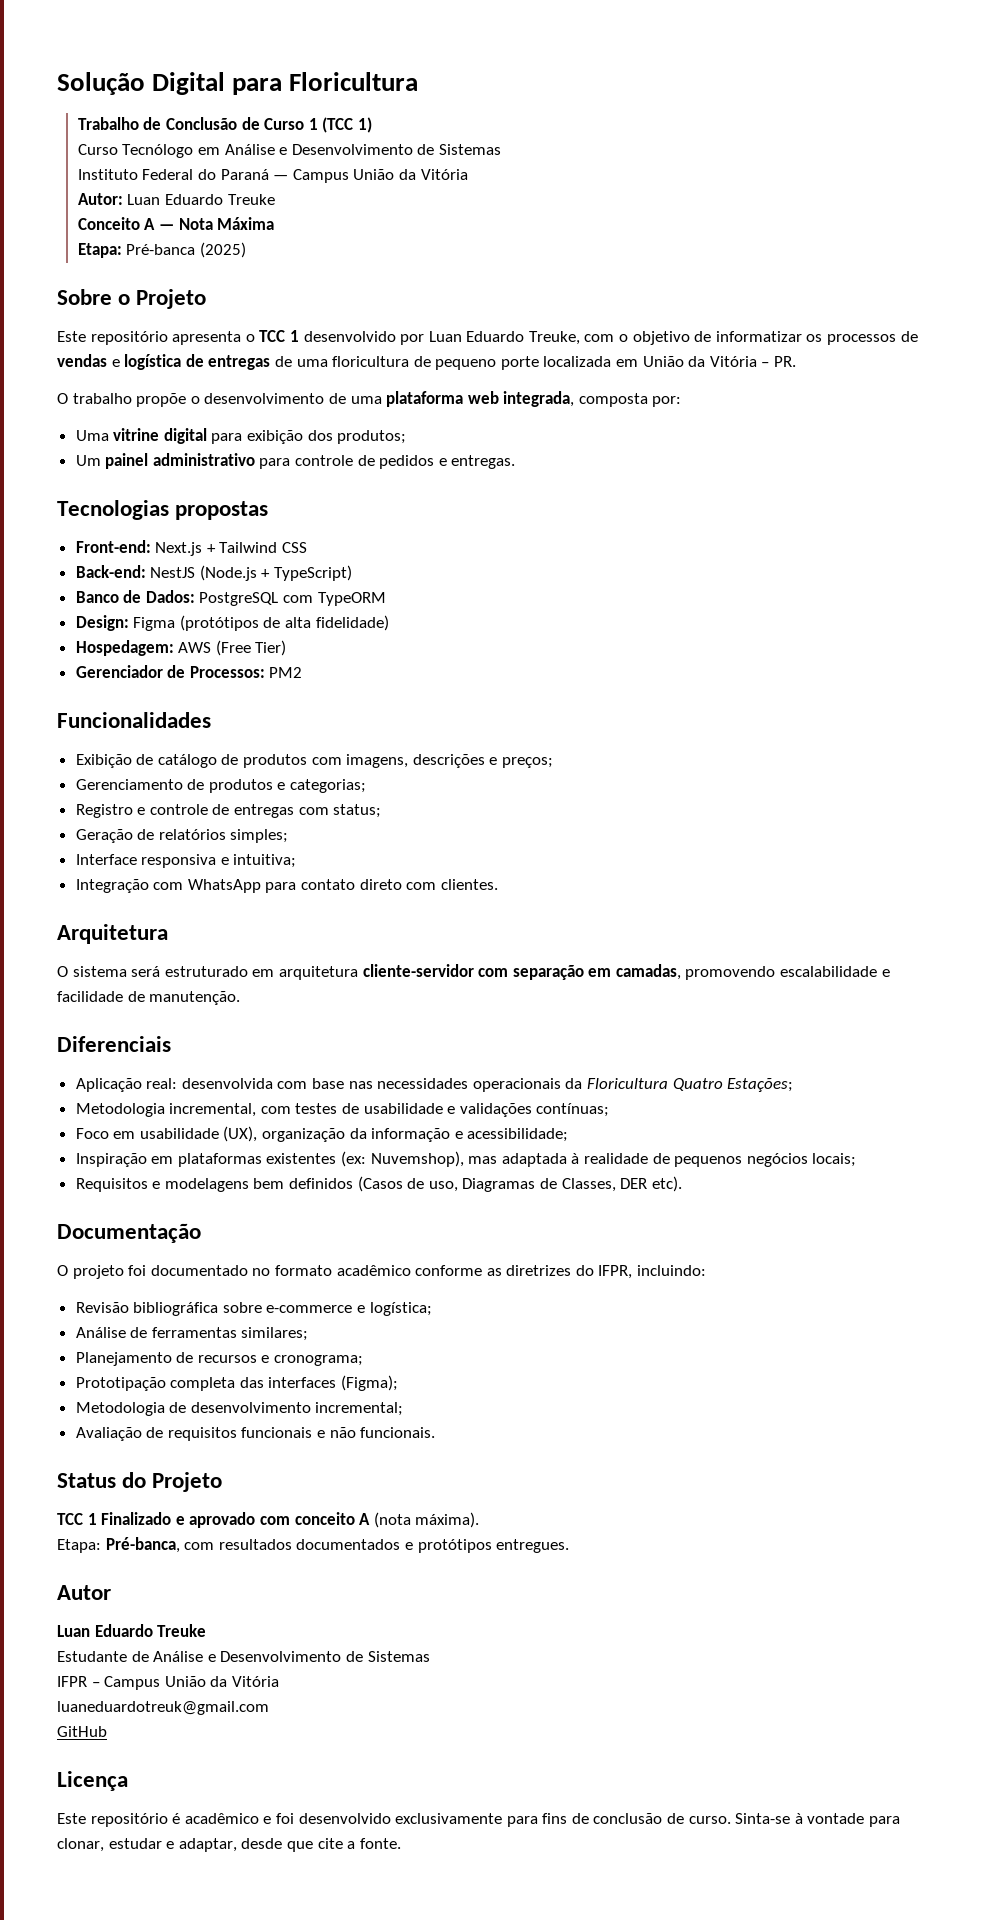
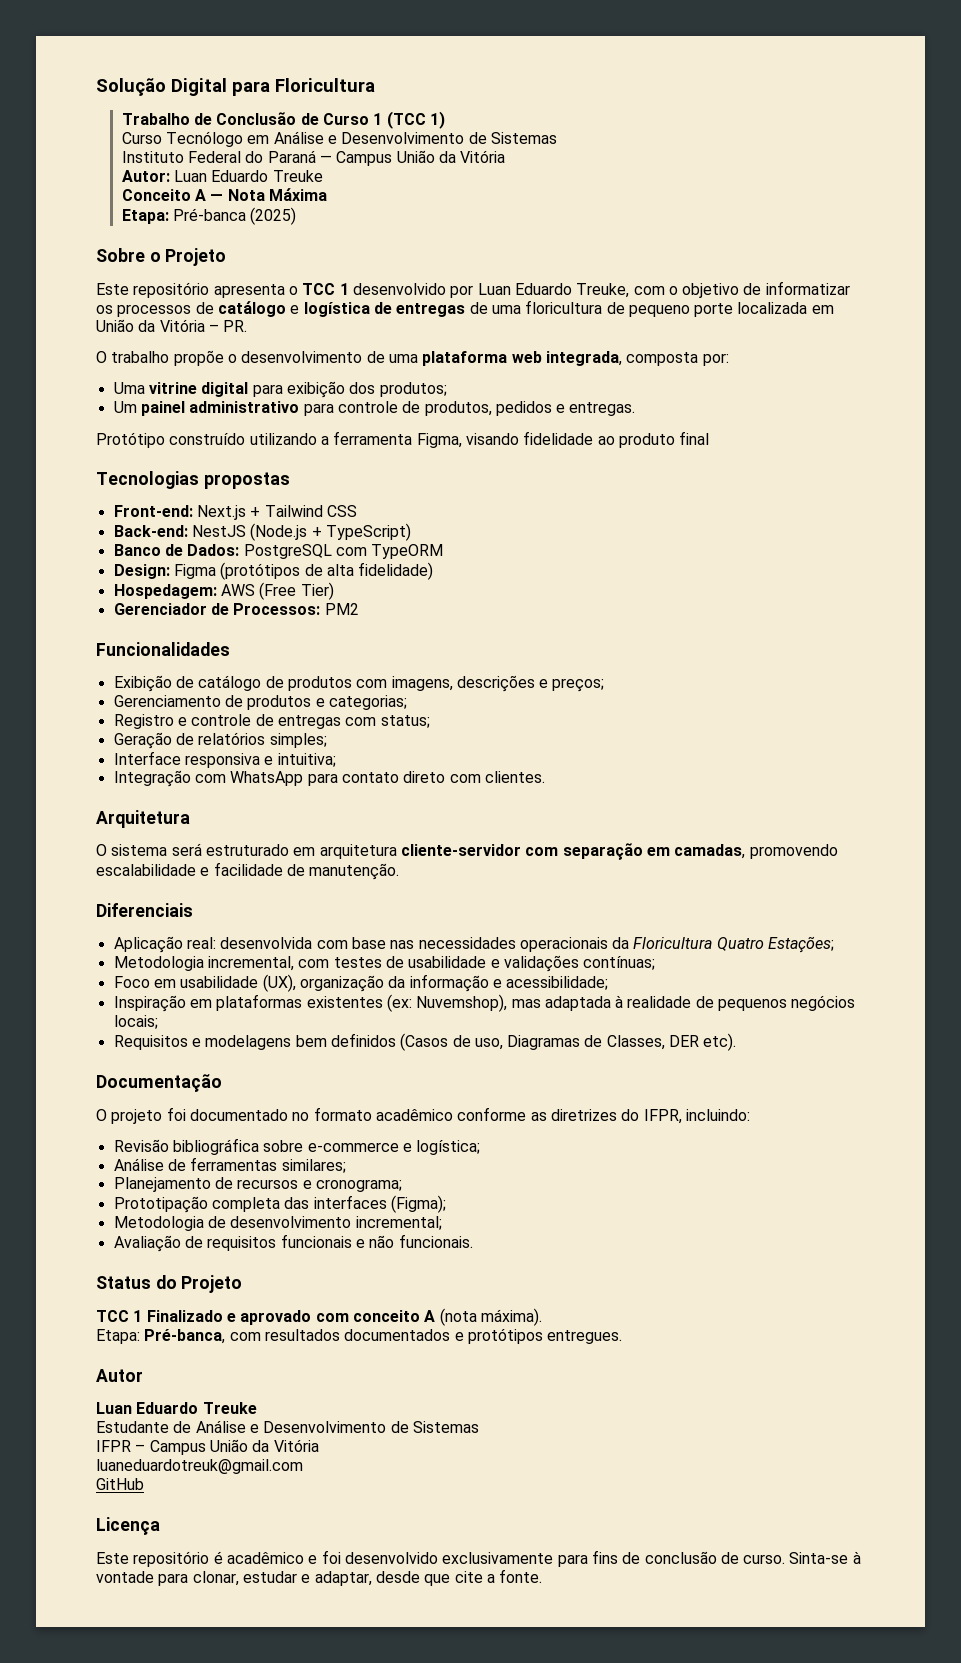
- Este repositório apresenta o TCC 1 desenvolvido por Luan Eduardo Treuke, com o objetivo de informatizar os processos de vendas e logística de entregas de uma floricultura de pequeno porte localizada em União da Vitória – PR.
+ Este repositório apresenta o TCC 1 desenvolvido por Luan Eduardo Treuke, com o objetivo de informatizar os processos de catálogo e logística de entregas de uma floricultura de pequeno porte localizada em União da Vitória – PR.
- Um painel administrativo para controle de pedidos e entregas.
+ Um painel administrativo para controle de produtos, pedidos e entregas.
+ Protótipo construído utilizando a ferramenta Figma, visando fidelidade ao produto final

